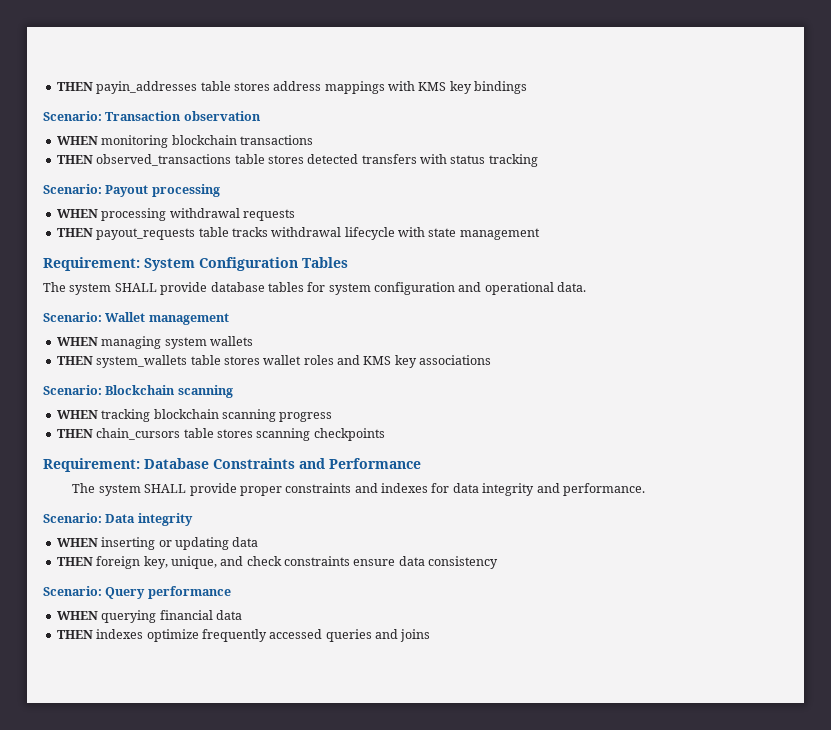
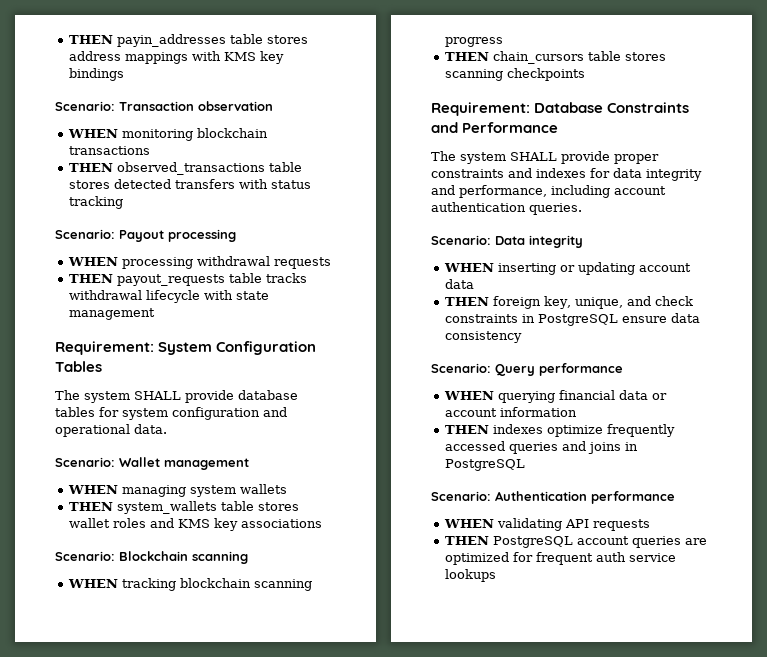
- The system SHALL provide proper constraints and indexes for data integrity and performance.
+ The system SHALL provide proper constraints and indexes for data integrity and performance, including account authentication queries.
- WHEN inserting or updating data
+ WHEN inserting or updating account data
- THEN foreign key, unique, and check constraints ensure data consistency
+ THEN foreign key, unique, and check constraints in PostgreSQL ensure data consistency
- WHEN querying financial data
+ WHEN querying financial data or account information
- THEN indexes optimize frequently accessed queries and joins
+ THEN indexes optimize frequently accessed queries and joins in PostgreSQL
+ Scenario: Authentication performance
+ WHEN validating API requests
+ THEN PostgreSQL account queries are optimized for frequent auth service lookups

